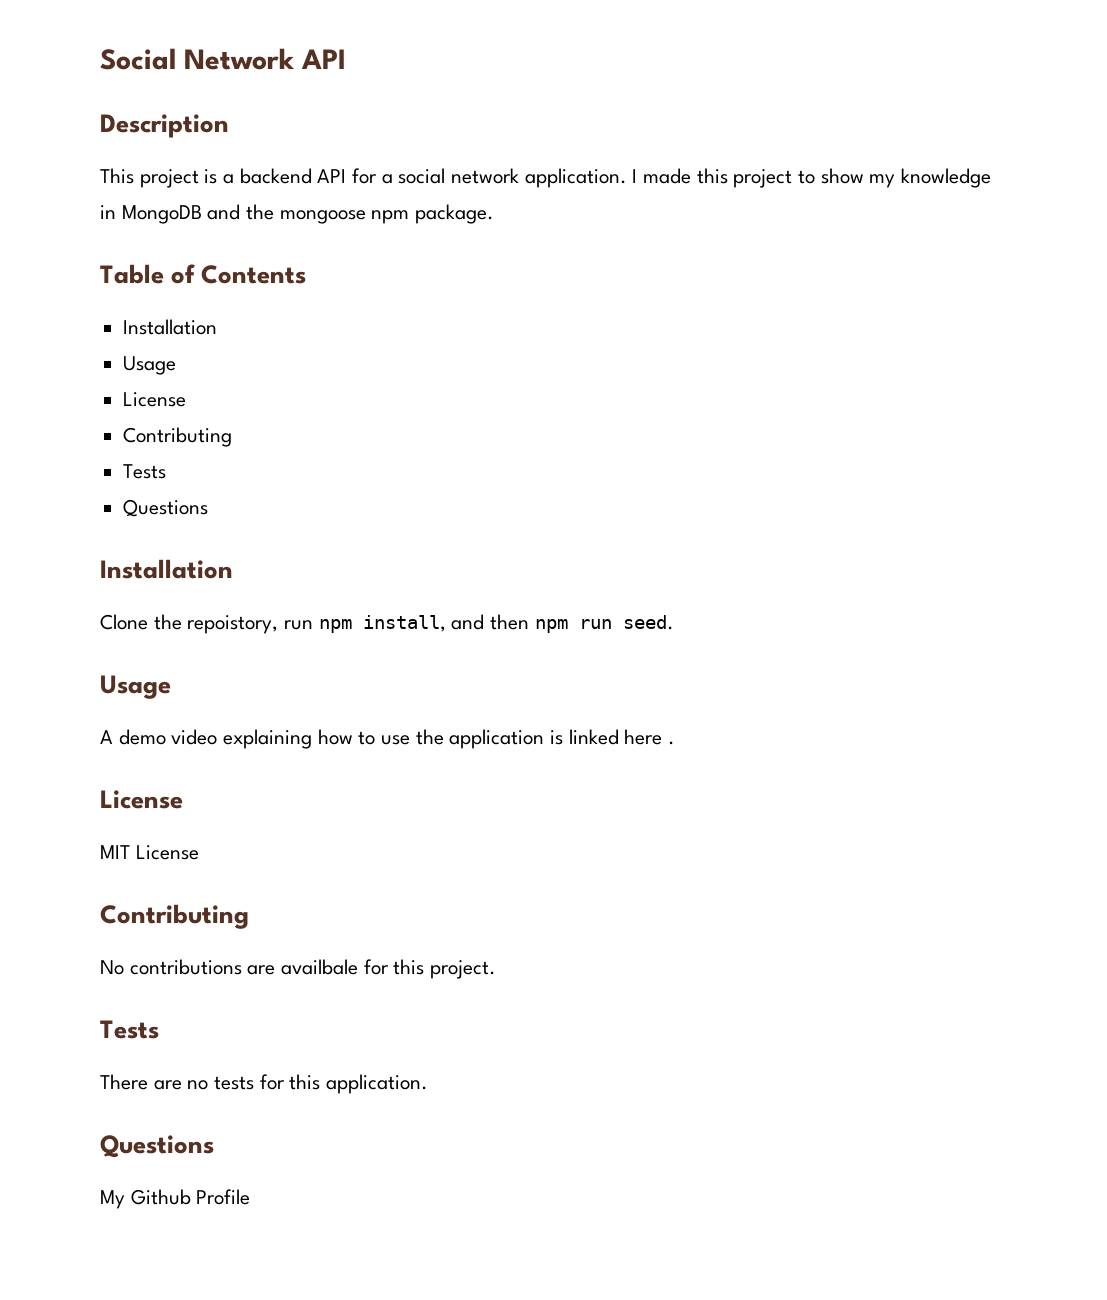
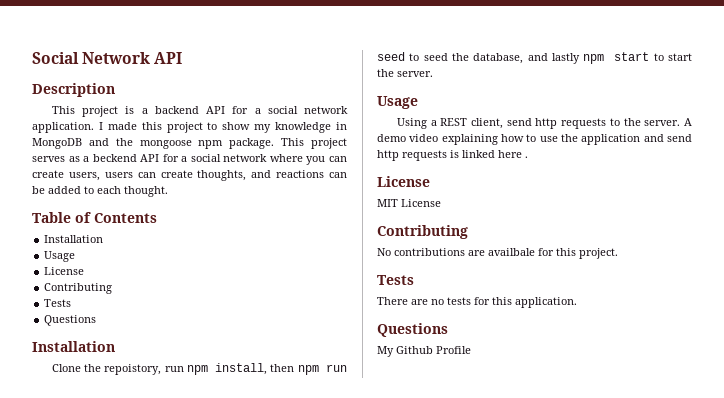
+ This project serves as a beckend API for a social network where you can create users, users can create thoughts, and reactions can be added to each thought.
- Clone the repoistory, run npm install, and then npm run seed.
+ Clone the repoistory, run npm install, then npm run seed to seed the database, and lastly npm start to start the server.
  Usage
- A demo video explaining how to use the application is linked here .
+ Using a REST client, send http requests to the server. A demo video explaining how to use the application and send http requests is linked here .

